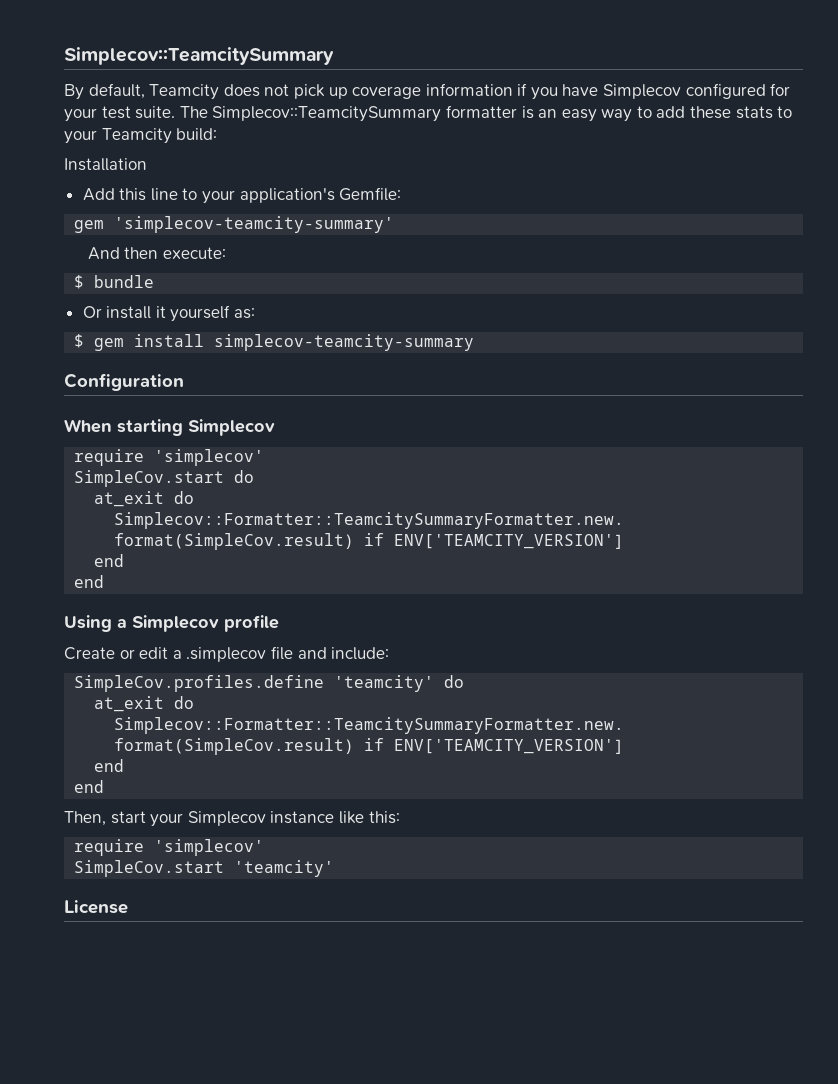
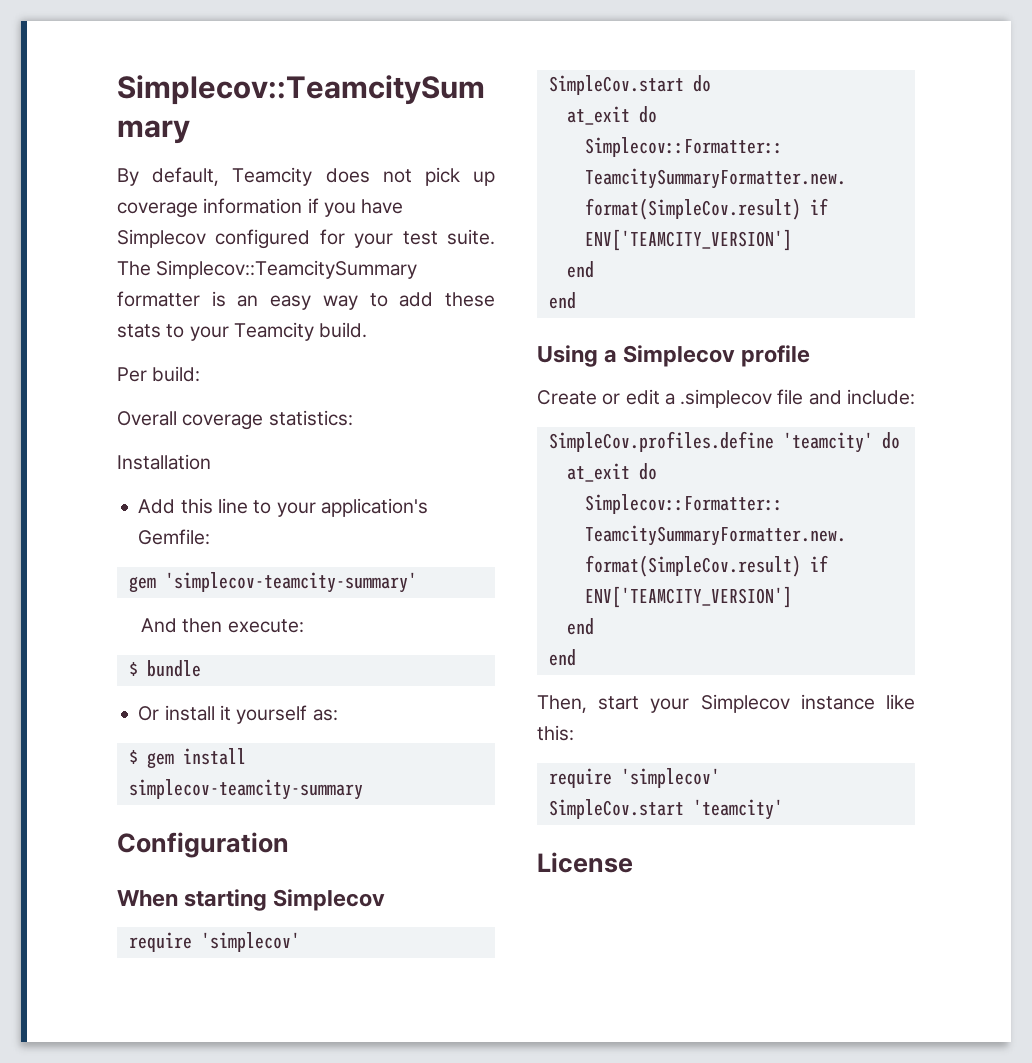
- The Simplecov::TeamcitySummary formatter is an easy way to add these stats to your Teamcity build:
+ The Simplecov::TeamcitySummary formatter is an easy way to add these stats to your Teamcity build.
+ Per build:
+ Overall coverage statistics:

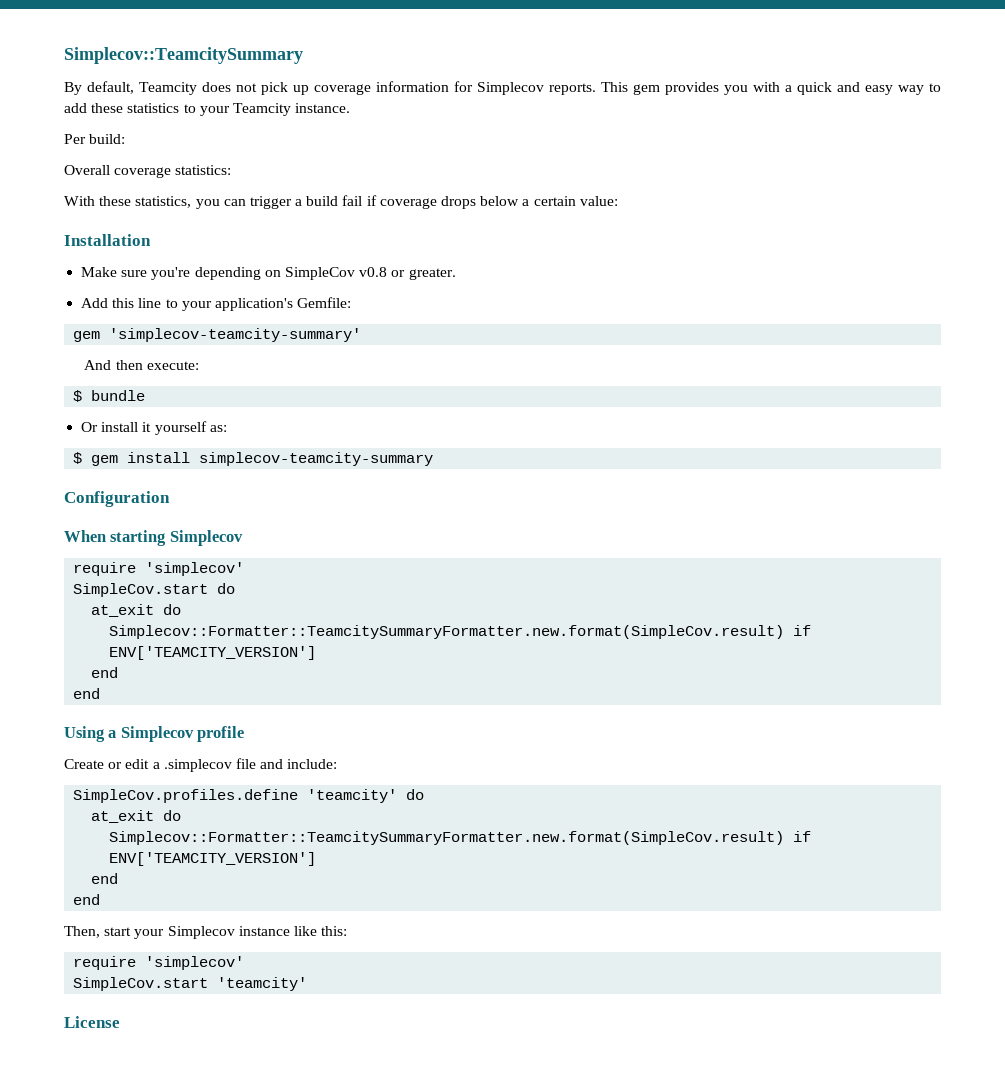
- By default, Teamcity does not pick up coverage information if you have Simplecov configured for your test suite. The Simplecov::TeamcitySummary formatter is an easy way to add these stats to your Teamcity build.
+ By default, Teamcity does not pick up coverage information for Simplecov reports. This gem provides you with a quick and easy way to add these statistics to your Teamcity instance.
+ With these statistics, you can trigger a build fail if coverage drops below a certain value:
  Installation
+ Make sure you're depending on SimpleCov v0.8 or greater.

